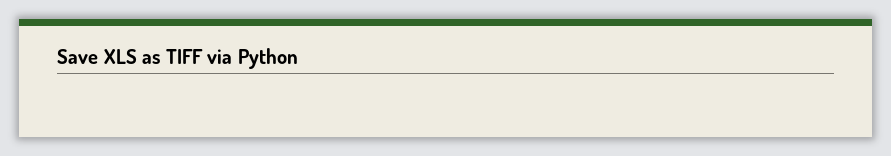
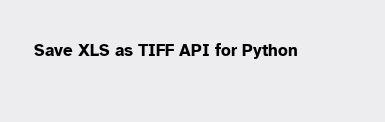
- Save XLS as TIFF via Python
+ Save XLS as TIFF API for Python

